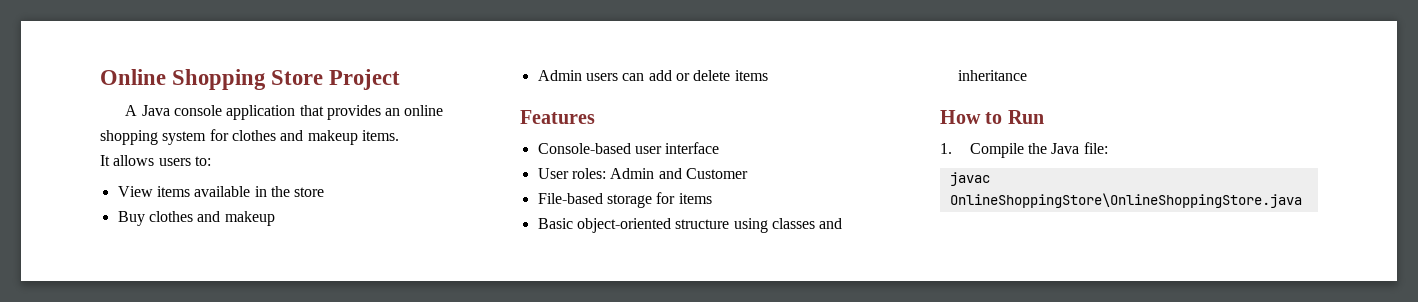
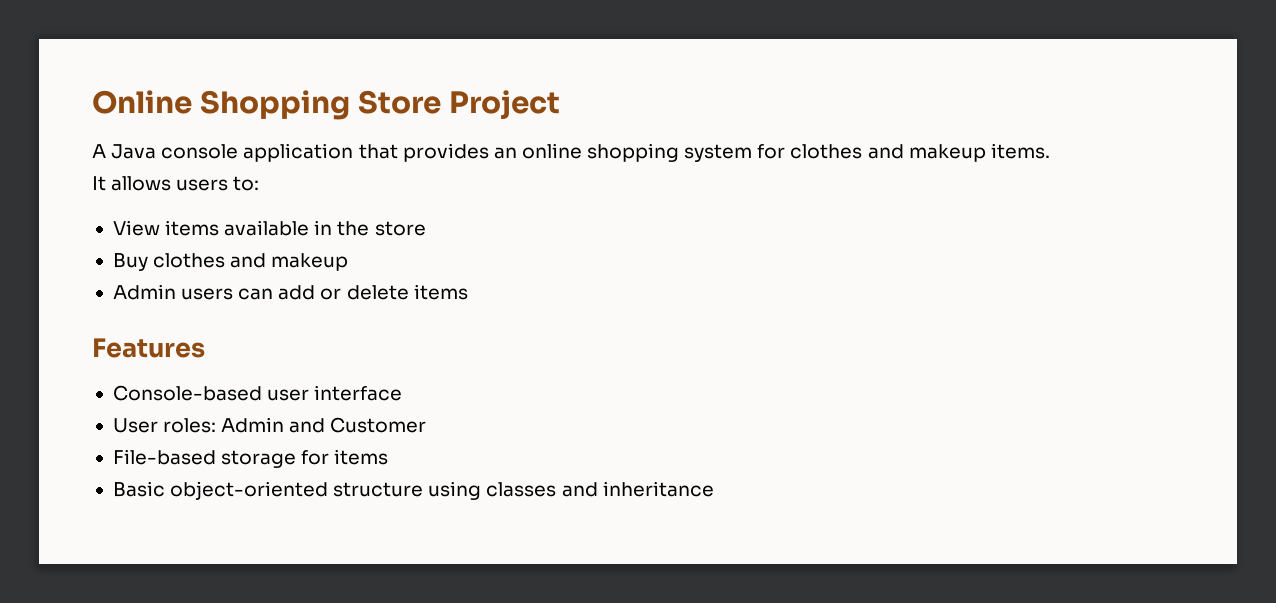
- How to Run
- 1. Compile the Java file:
- javac OnlineShoppingStore\OnlineShoppingStore.java

